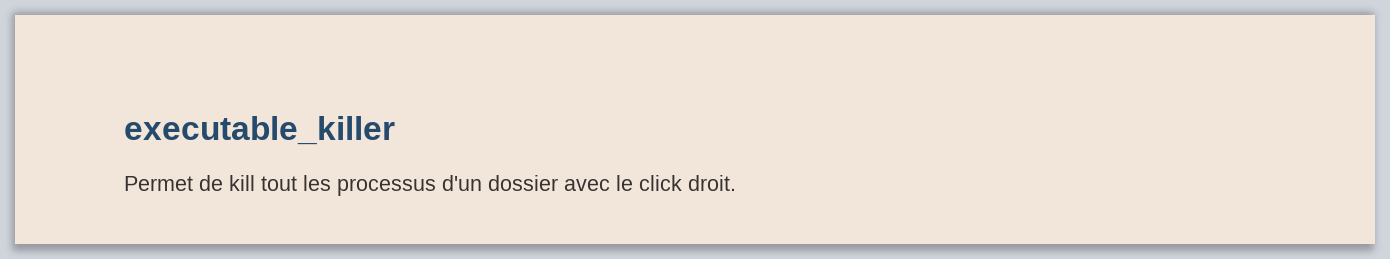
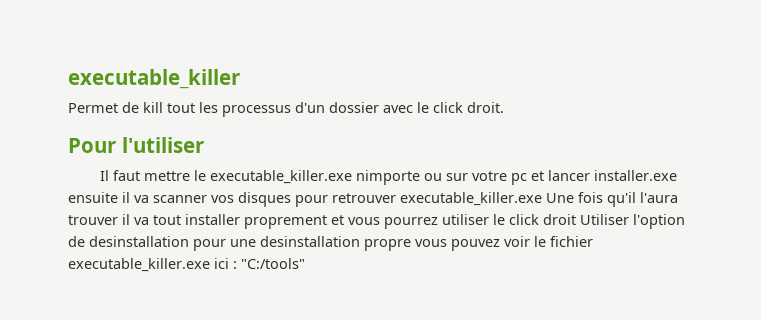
+ Pour l'utiliser
+ Il faut mettre le executable_killer.exe nimporte ou sur votre pc et lancer installer.exe ensuite il va scanner vos disques pour retrouver executable_killer.exe Une fois qu'il l'aura trouver il va tout installer proprement et vous pourrez utiliser le click droit Utiliser l'option de desinstallation pour une desinstallation propre vous pouvez voir le fichier executable_killer.exe ici : "C:/tools"

